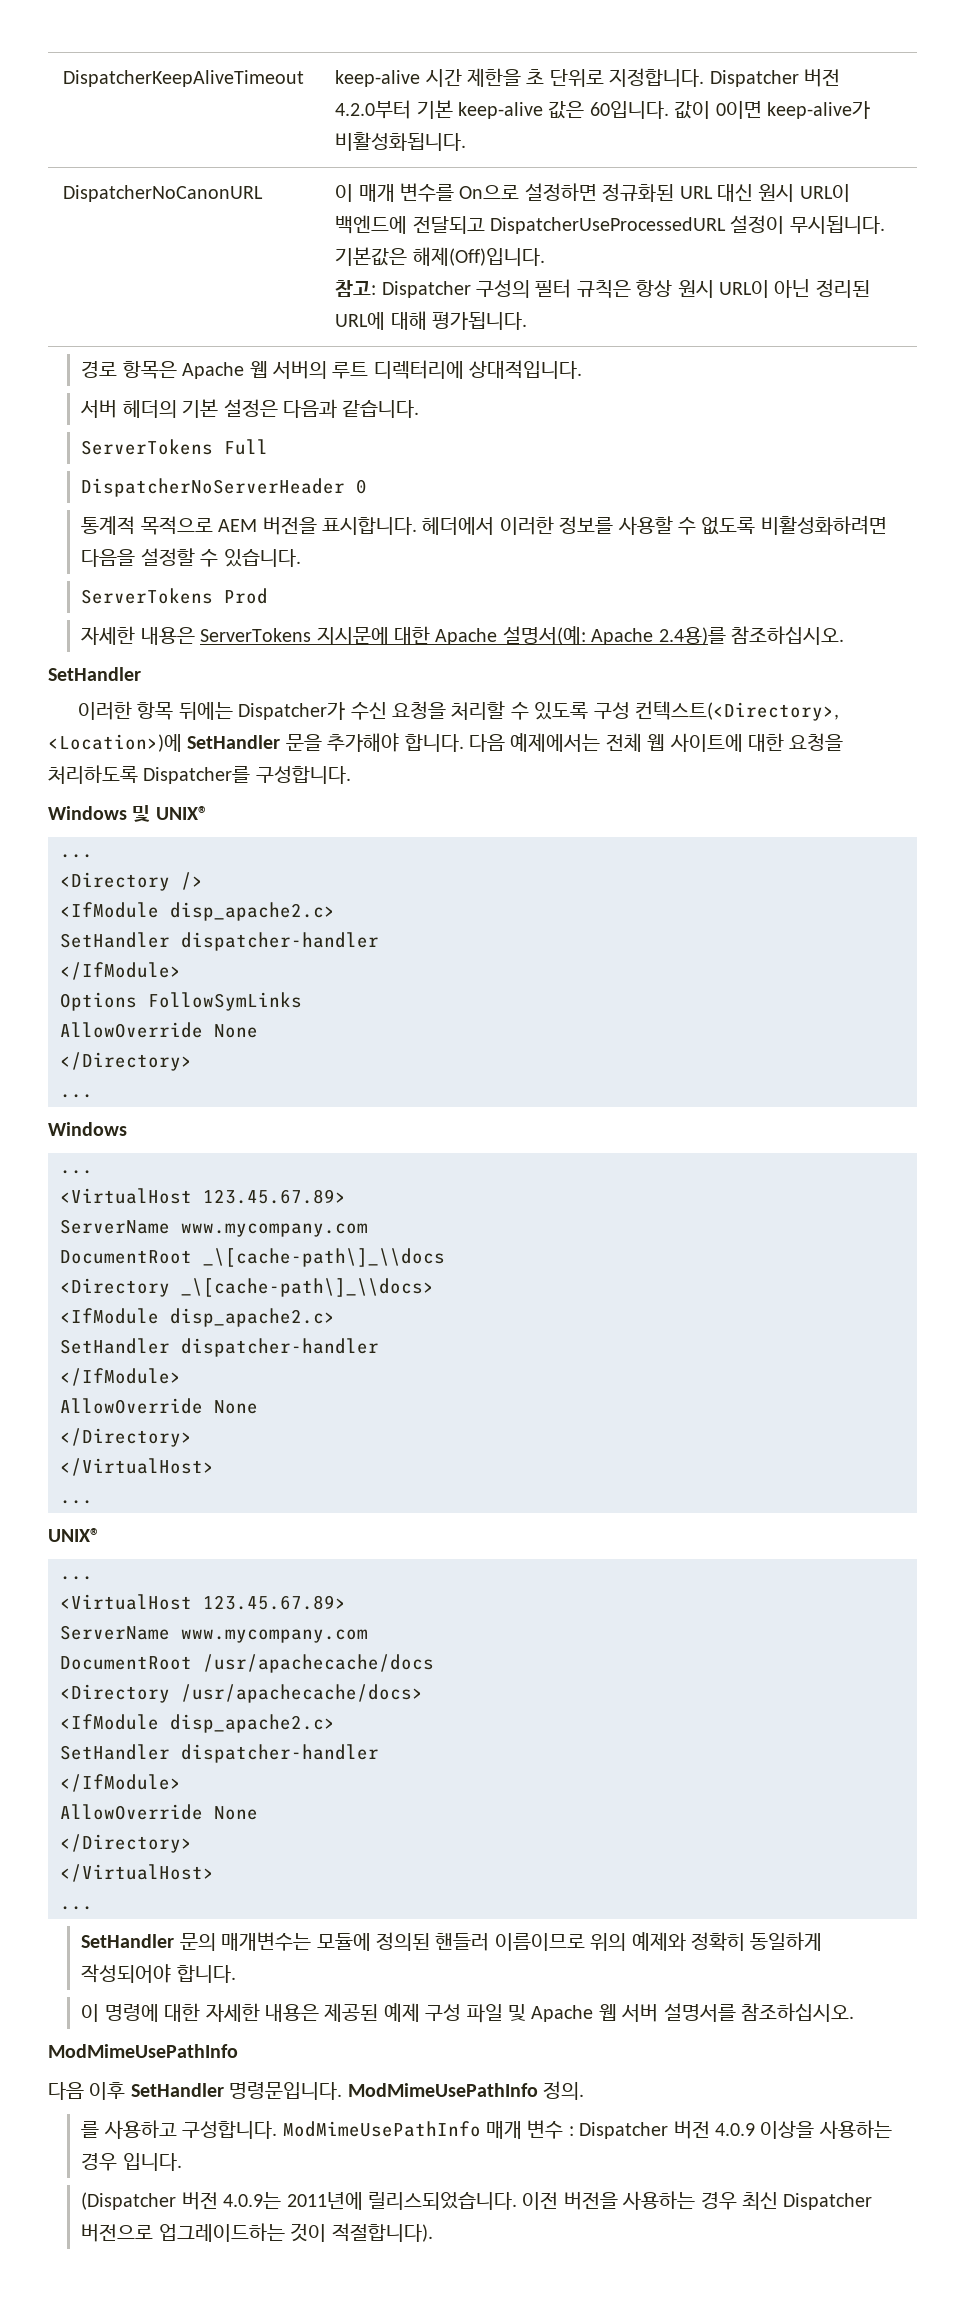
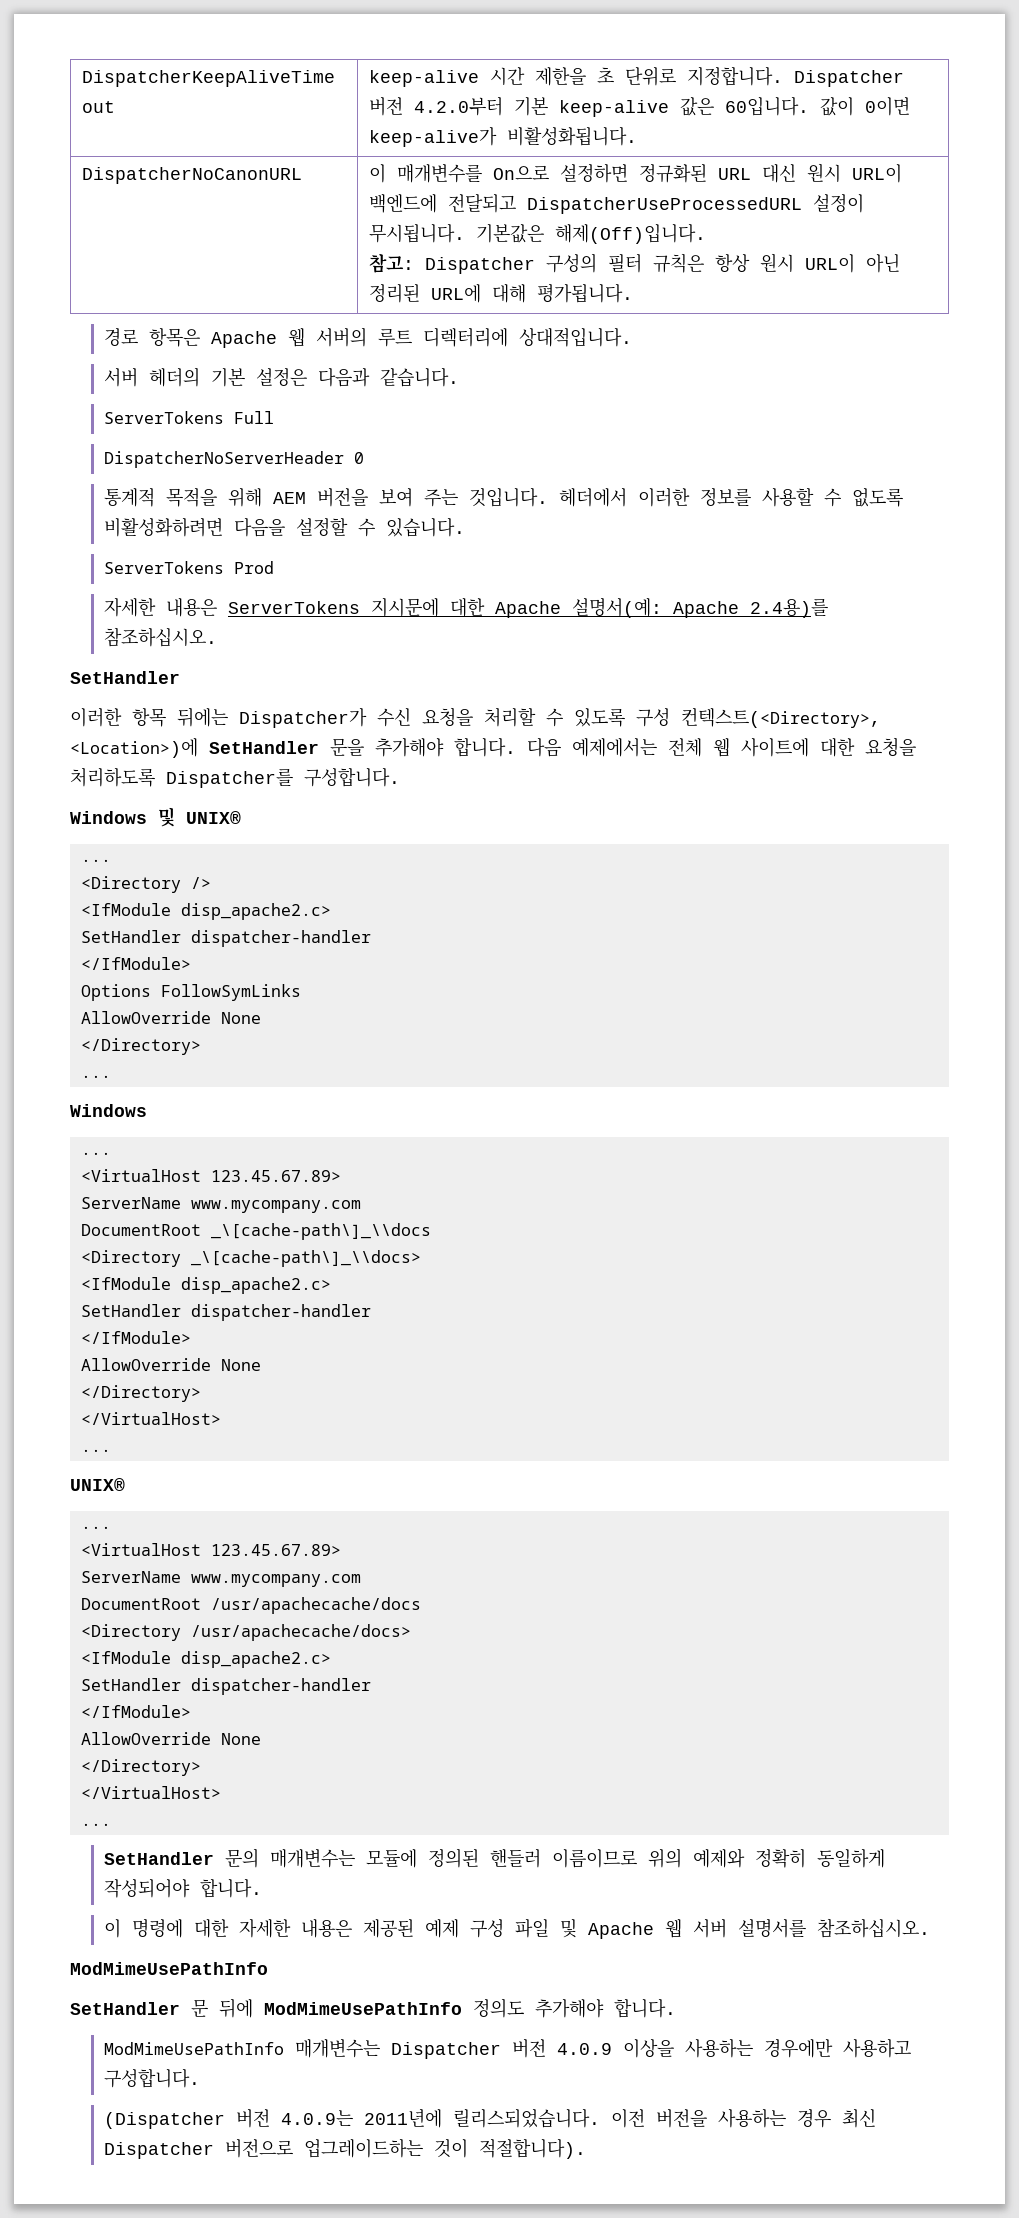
- DispatcherNoCanonURL | 이 매개 변수를 On으로 설정하면 정규화된 URL 대신 원시 URL이 백엔드에 전달되고 DispatcherUseProcessedURL 설정이 무시됩니다. 기본값은 해제(Off)입니다.
+ DispatcherNoCanonURL | 이 매개변수를 On으로 설정하면 정규화된 URL 대신 원시 URL이 백엔드에 전달되고 DispatcherUseProcessedURL 설정이 무시됩니다. 기본값은 해제(Off)입니다.
- 통계적 목적으로 AEM 버전을 표시합니다.
+ 통계적 목적을 위해 AEM 버전을 보여 주는 것입니다.
- 다음 이후 SetHandler 명령문입니다. ModMimeUsePathInfo 정의.
- 를 사용하고 구성합니다. ModMimeUsePathInfo 매개 변수 : Dispatcher 버전 4.0.9 이상을 사용하는 경우 입니다.
+ SetHandler 문 뒤에 ModMimeUsePathInfo 정의도 추가해야 합니다.
+ ModMimeUsePathInfo 매개변수는 Dispatcher 버전 4.0.9 이상을 사용하는 경우에만 사용하고 구성합니다.

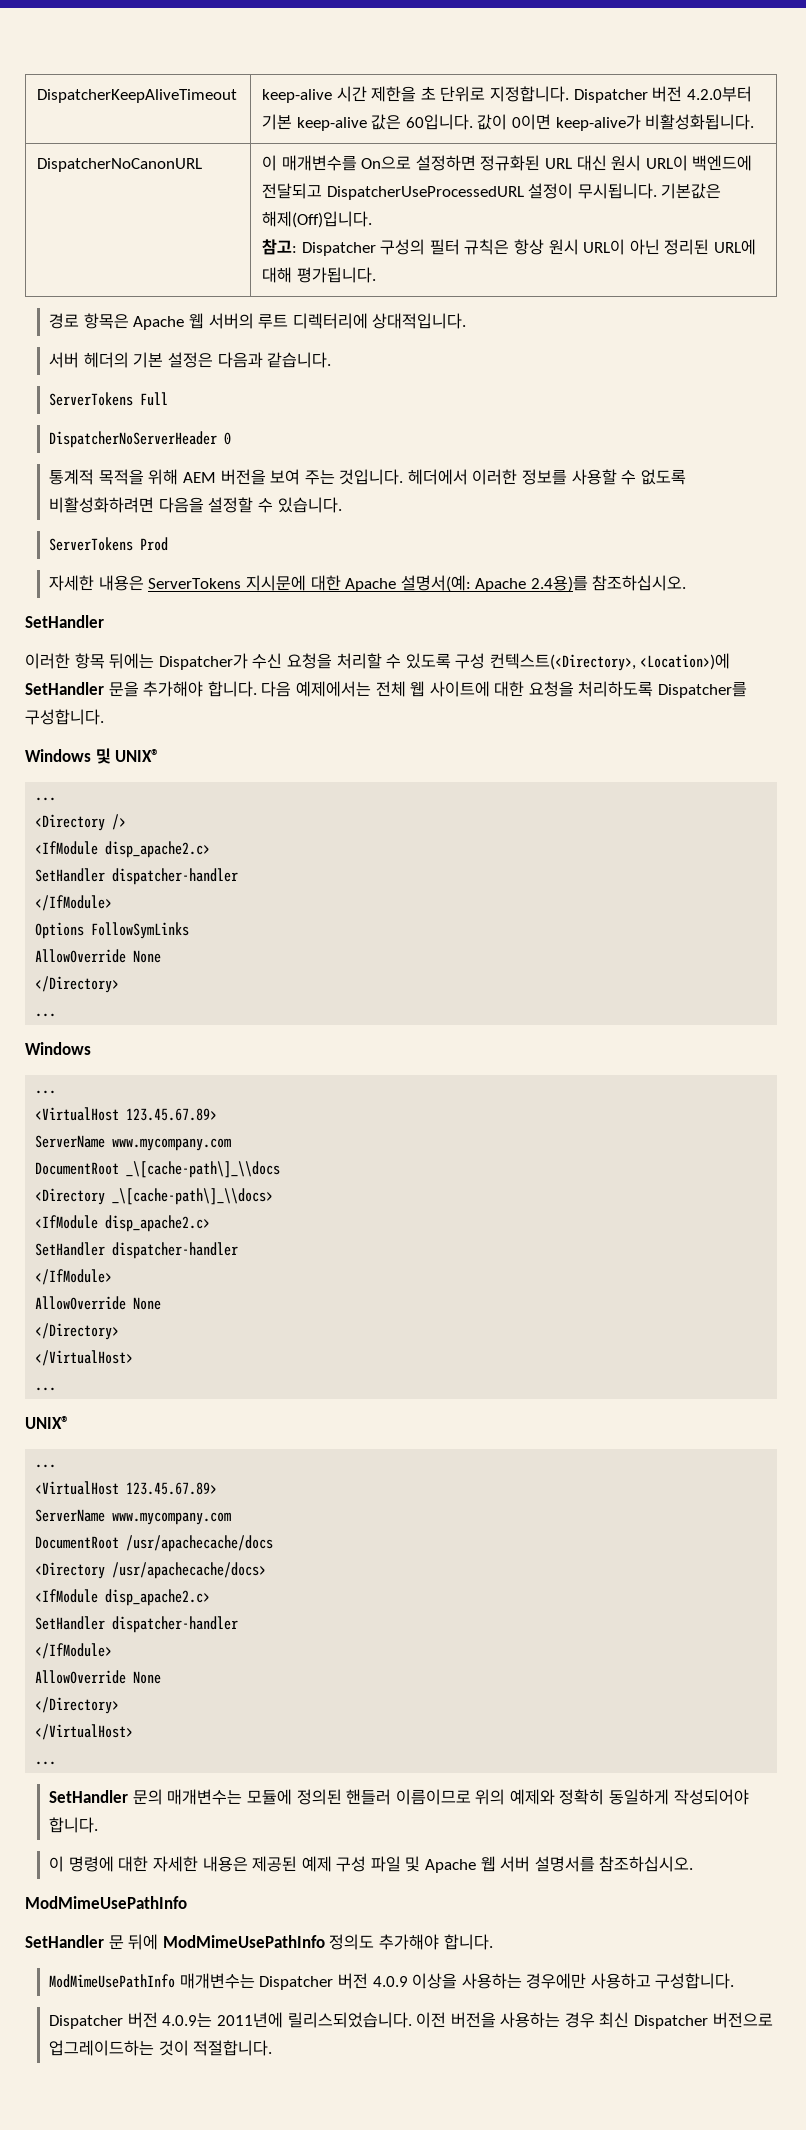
- (Dispatcher 버전 4.0.9는 2011년에 릴리스되었습니다.
+ Dispatcher 버전 4.0.9는 2011년에 릴리스되었습니다.
- 이전 버전을 사용하는 경우 최신 Dispatcher 버전으로 업그레이드하는 것이 적절합니다).
+ 이전 버전을 사용하는 경우 최신 Dispatcher 버전으로 업그레이드하는 것이 적절합니다.

